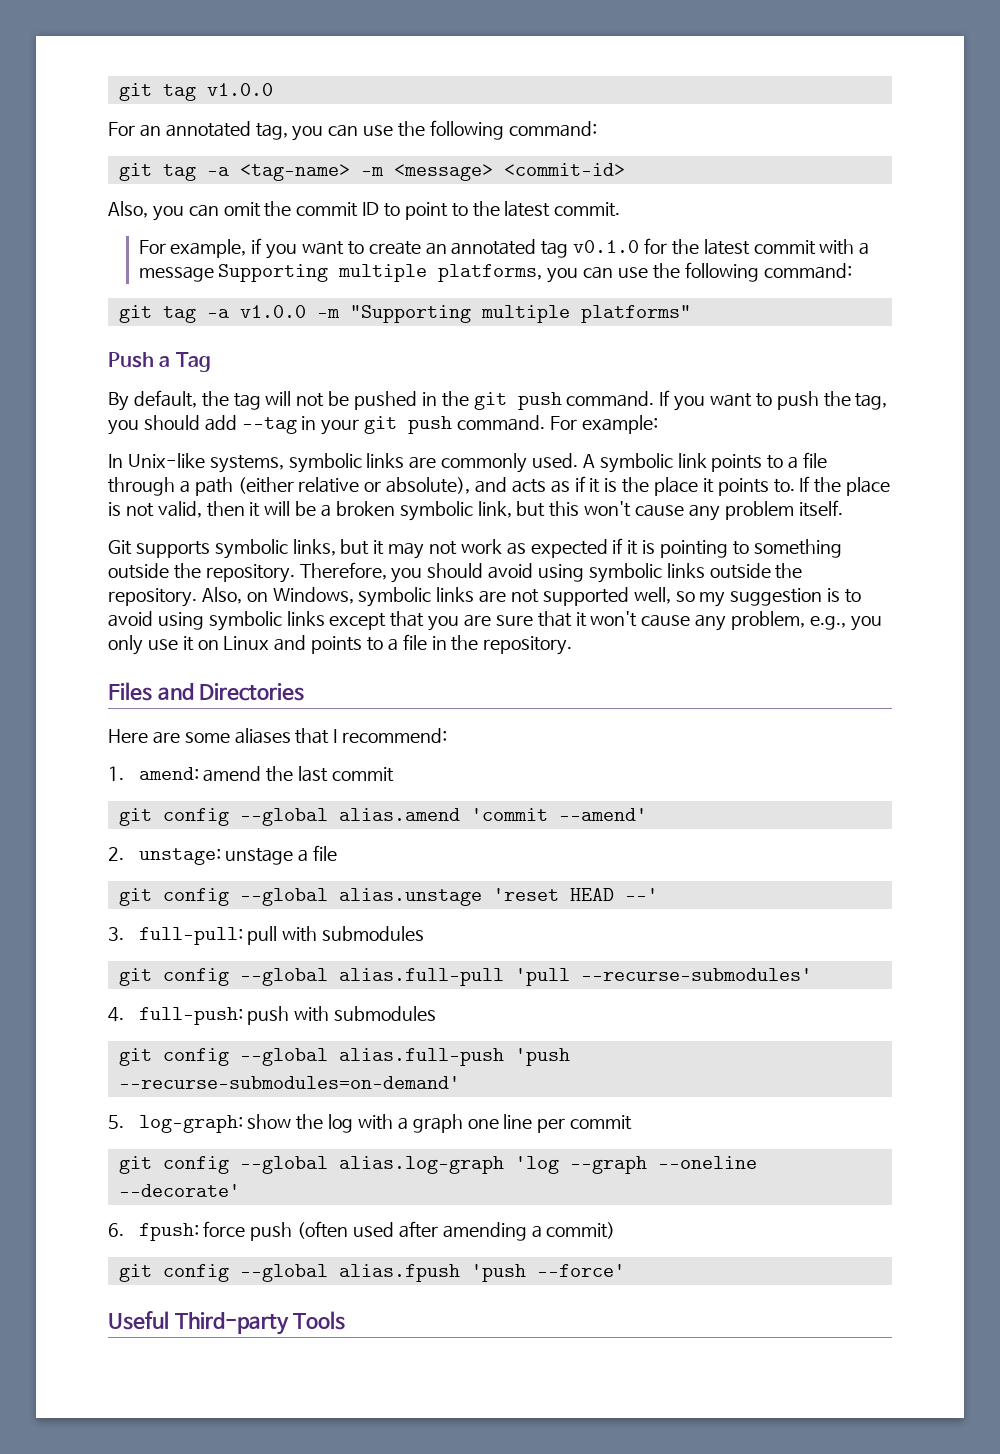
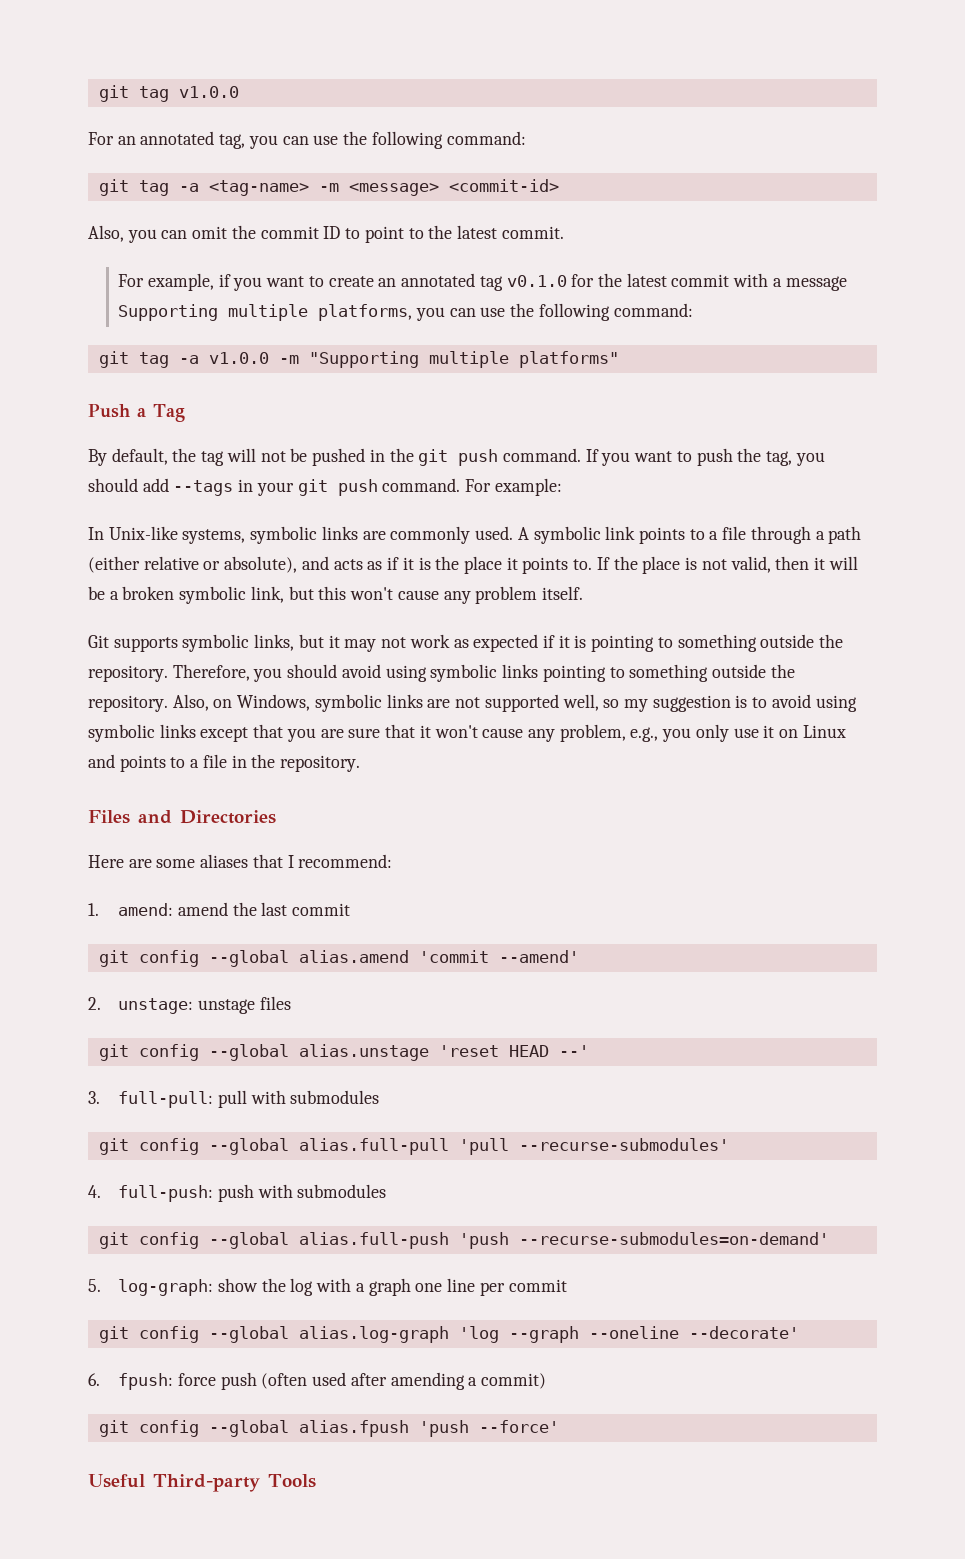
- If you want to push the tag, you should add --tag in your git push command.
+ If you want to push the tag, you should add --tags in your git push command.
- Therefore, you should avoid using symbolic links outside the repository.
+ Therefore, you should avoid using symbolic links pointing to something outside the repository.
- 2. unstage: unstage a file
+ 2. unstage: unstage files

